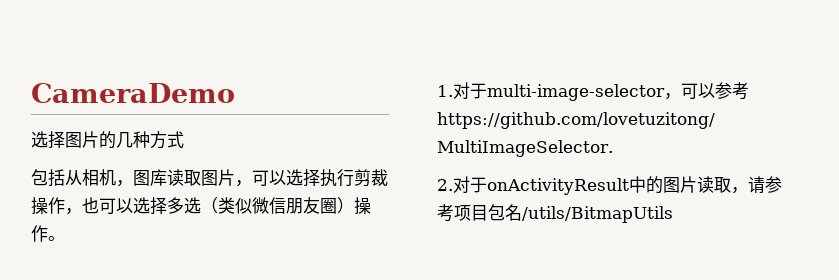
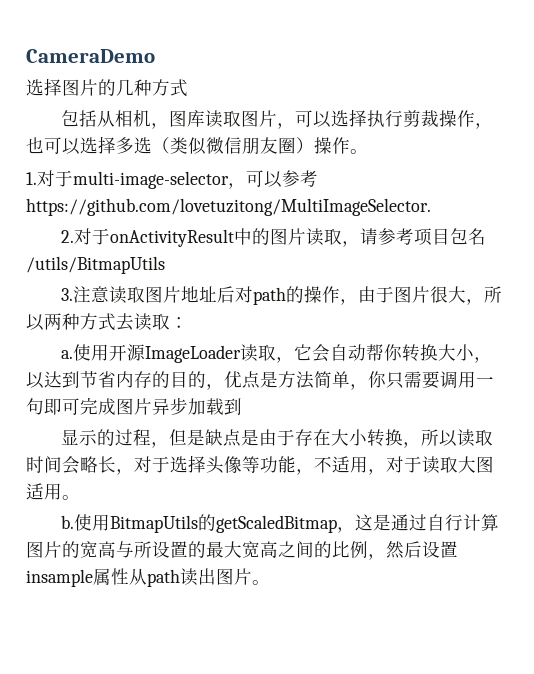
+ 3.注意读取图片地址后对path的操作，由于图片很大，所以两种方式去读取：
+ a.使用开源ImageLoader读取，它会自动帮你转换大小，以达到节省内存的目的，优点是方法简单，你只需要调用一句即可完成图片异步加载到
+ 显示的过程，但是缺点是由于存在大小转换，所以读取时间会略长，对于选择头像等功能，不适用，对于读取大图适用。
+ b.使用BitmapUtils的getScaledBitmap，这是通过自行计算图片的宽高与所设置的最大宽高之间的比例，然后设置insample属性从path读出图片。

